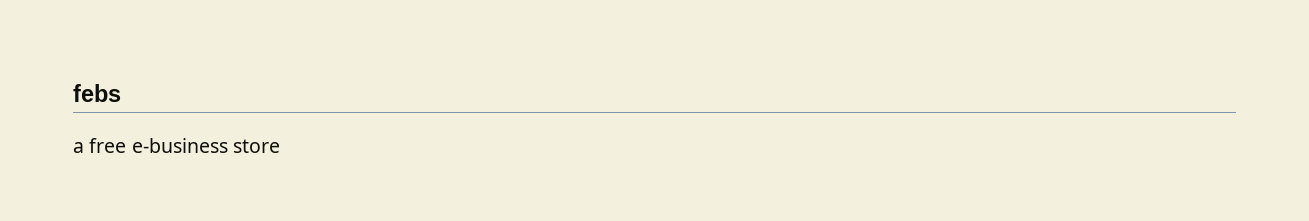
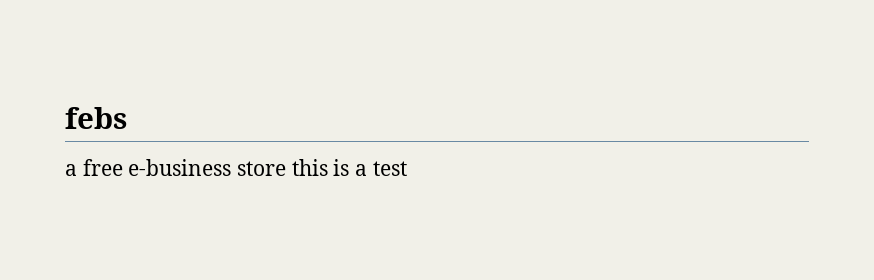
- a free e-business store
+ a free e-business store this is a test

